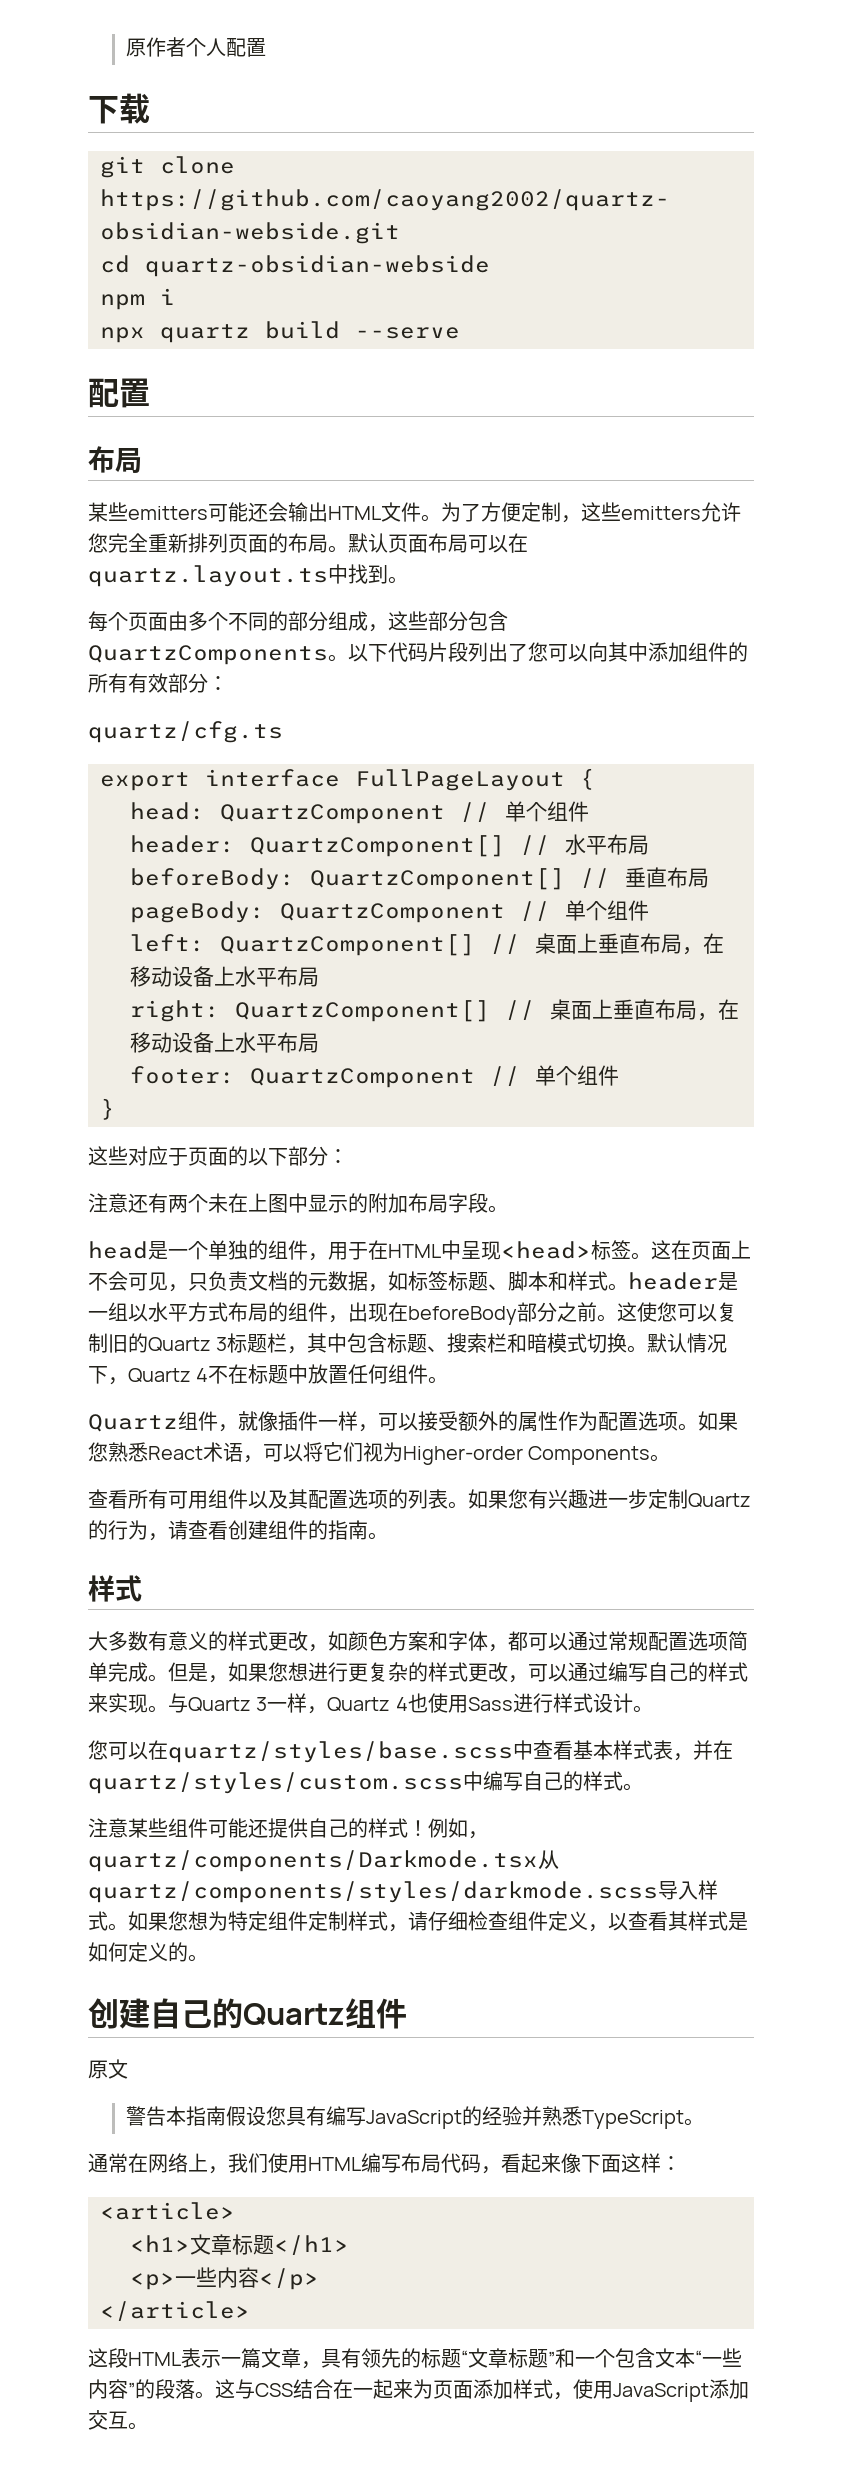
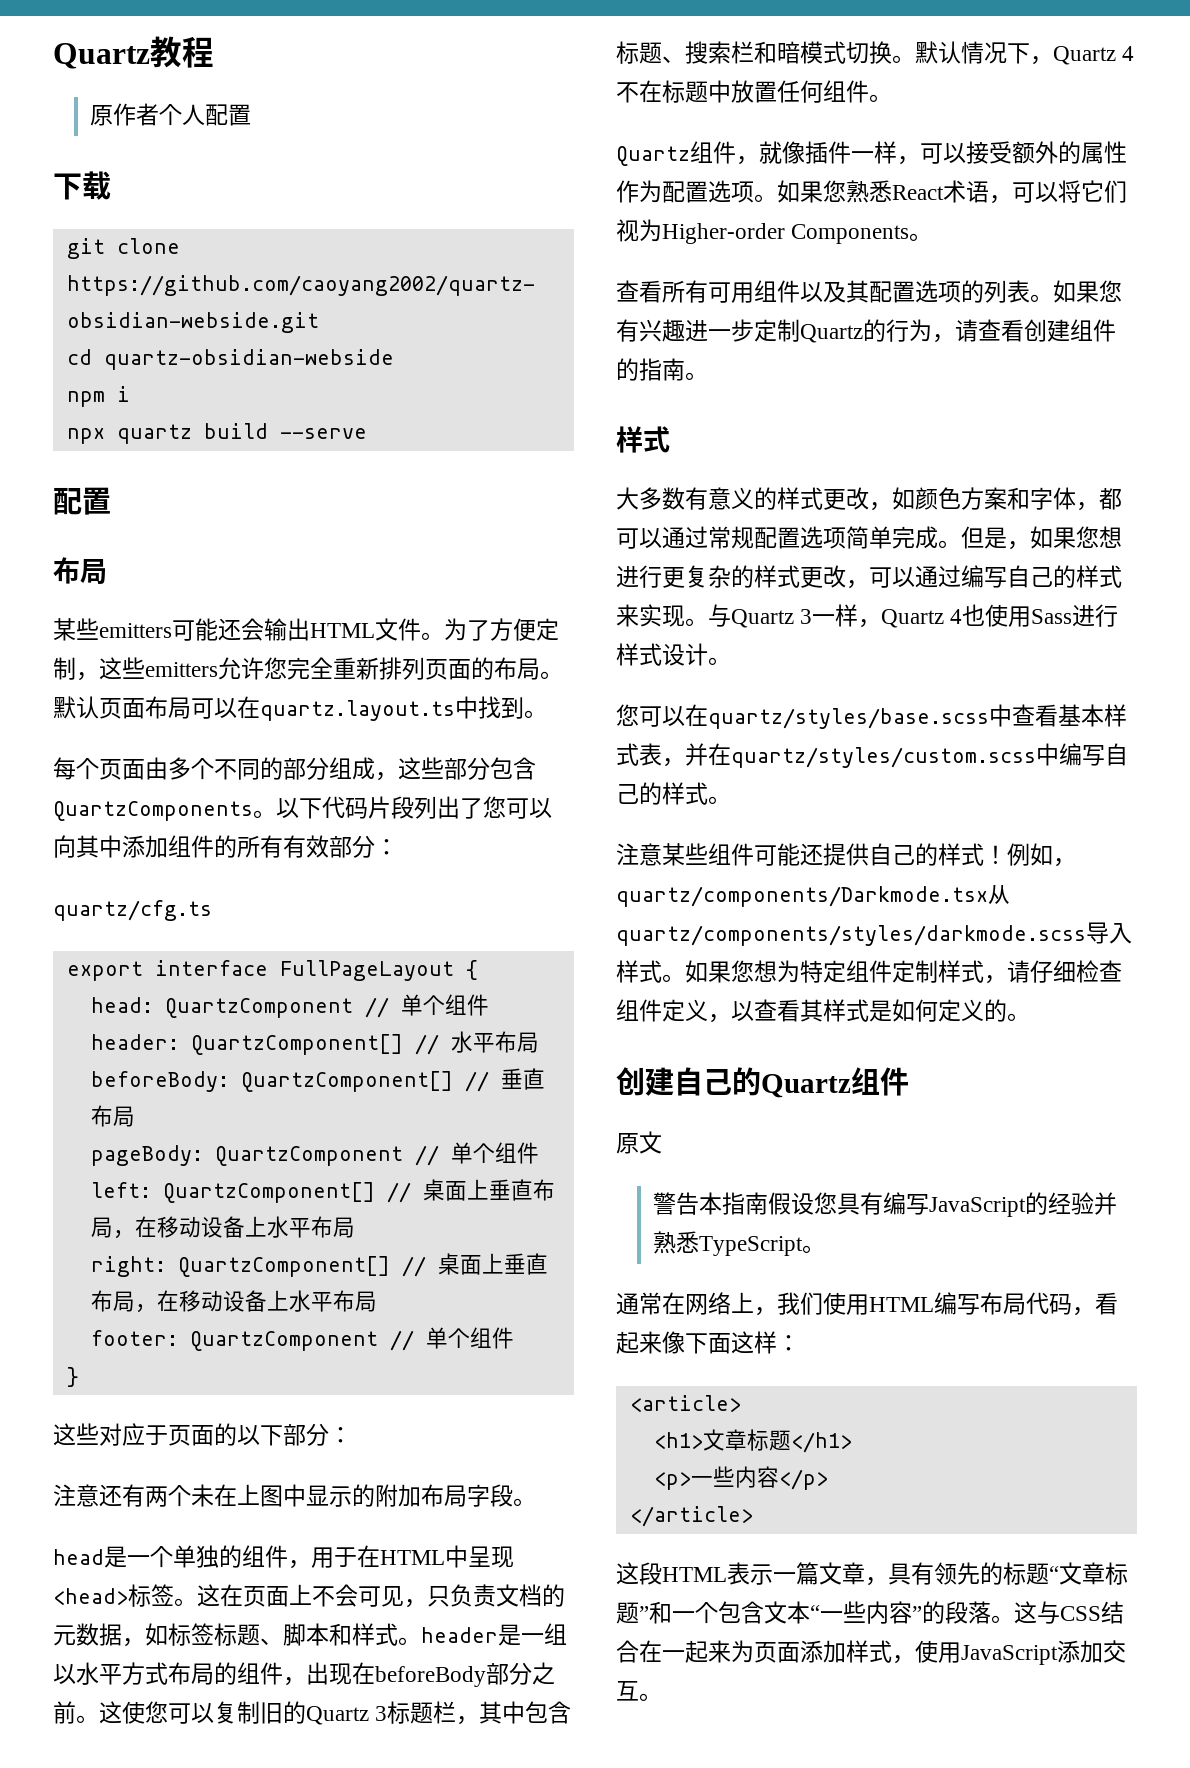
+ Quartz教程

